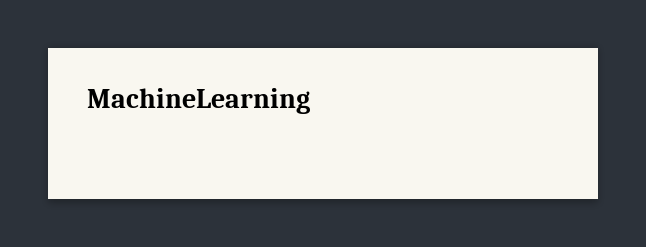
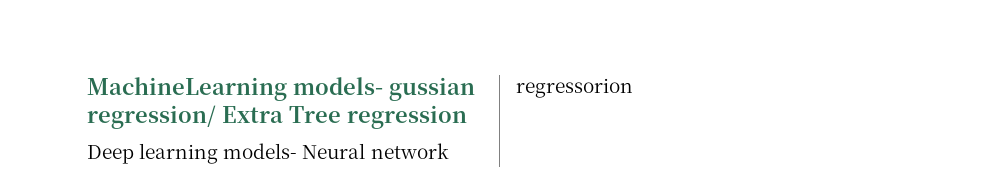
- MachineLearning
+ MachineLearning models- gussian regression/ Extra Tree regression
+ Deep learning models- Neural network regressorion

